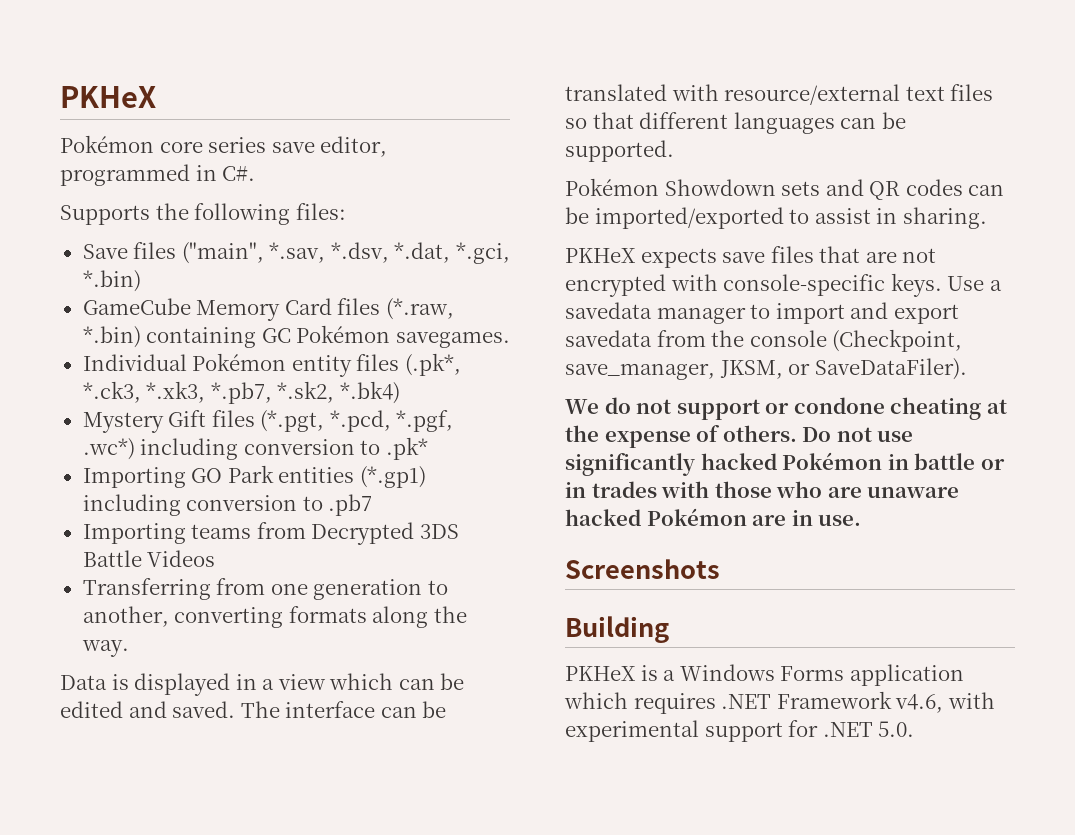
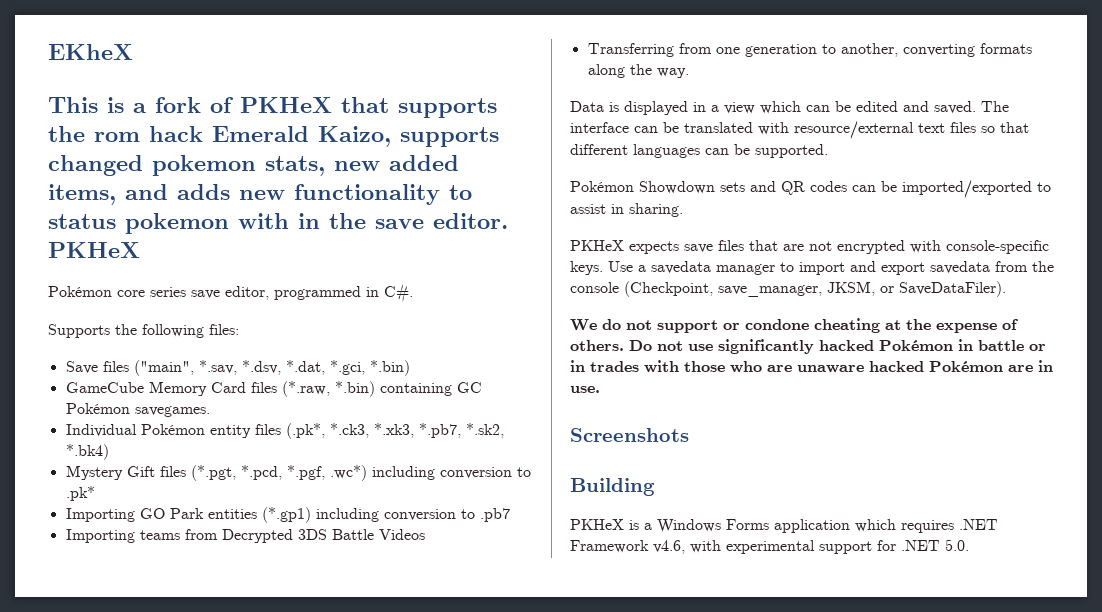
+ EKheX
+ This is a fork of PKHeX that supports the rom hack Emerald Kaizo, supports changed pokemon stats, new added items, and adds new functionality to status pokemon with in the save editor.

